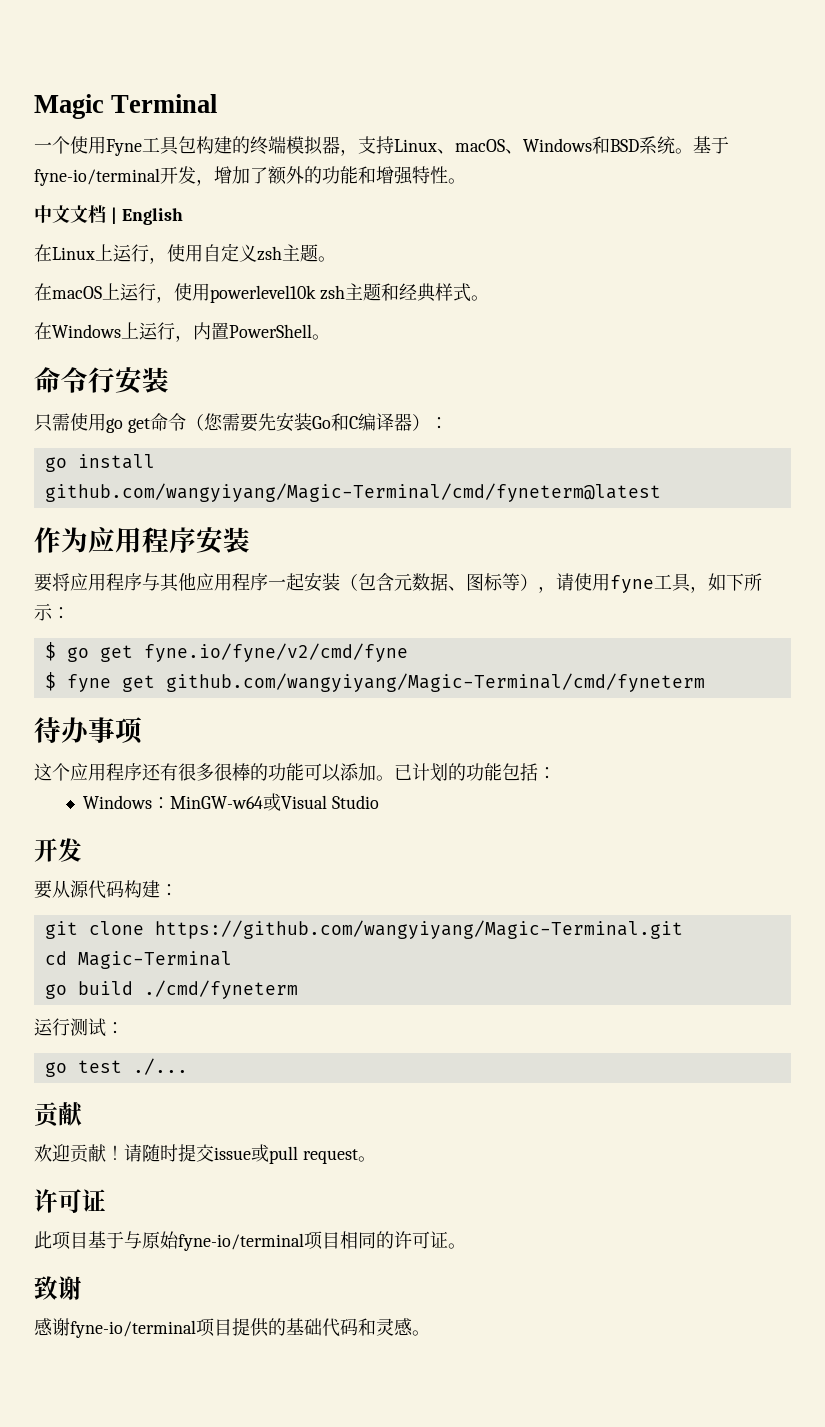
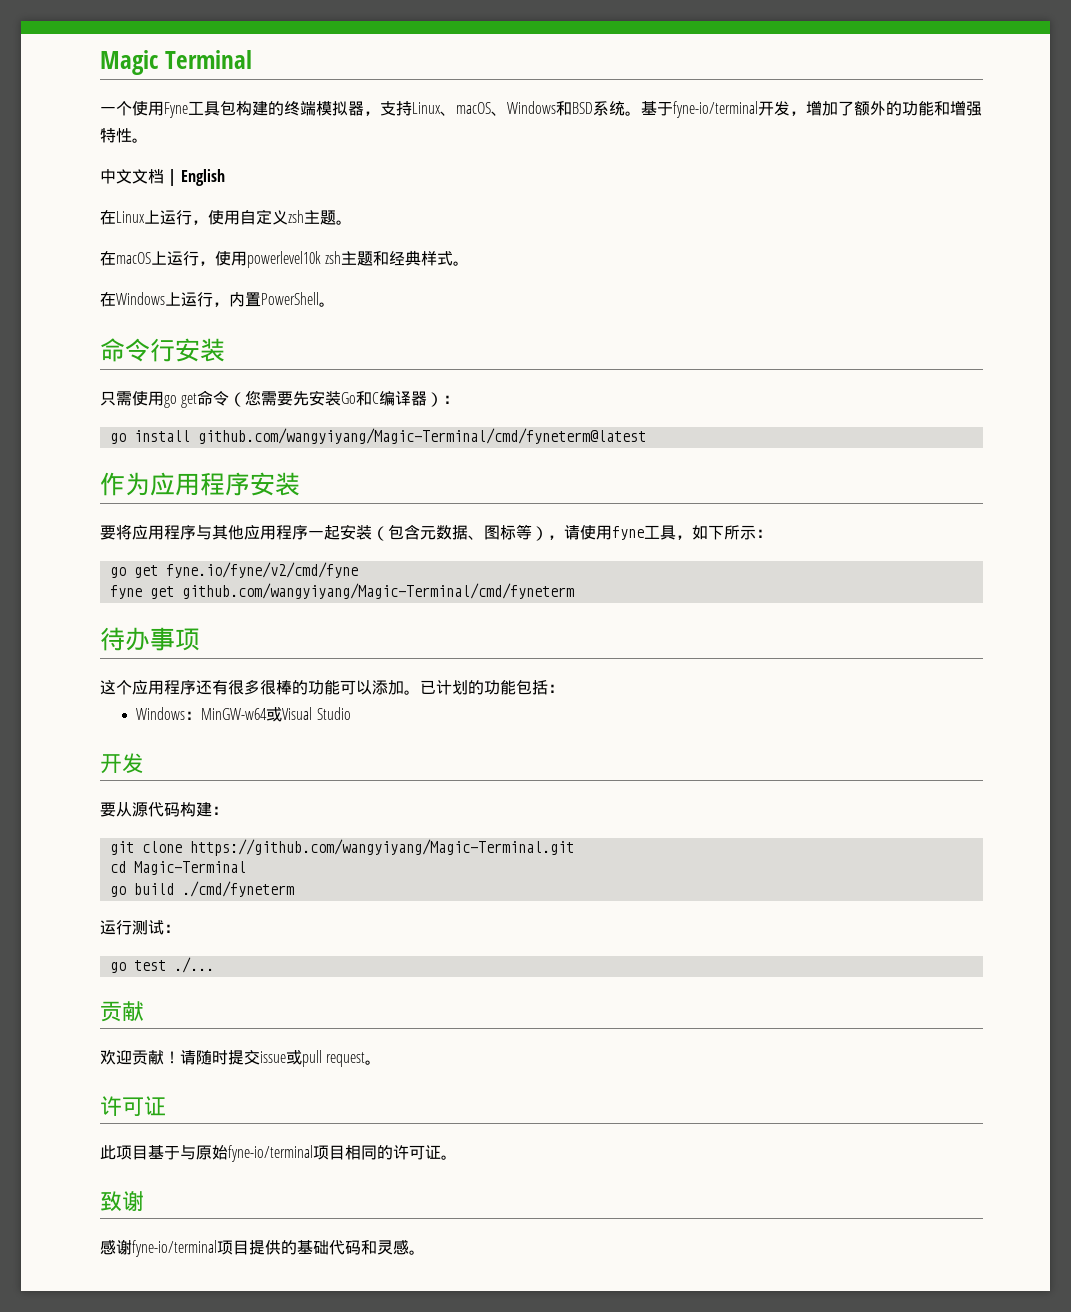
- $ go get fyne.io/fyne/v2/cmd/fyne
+ go get fyne.io/fyne/v2/cmd/fyne
- $ fyne get github.com/wangyiyang/Magic-Terminal/cmd/fyneterm
+ fyne get github.com/wangyiyang/Magic-Terminal/cmd/fyneterm

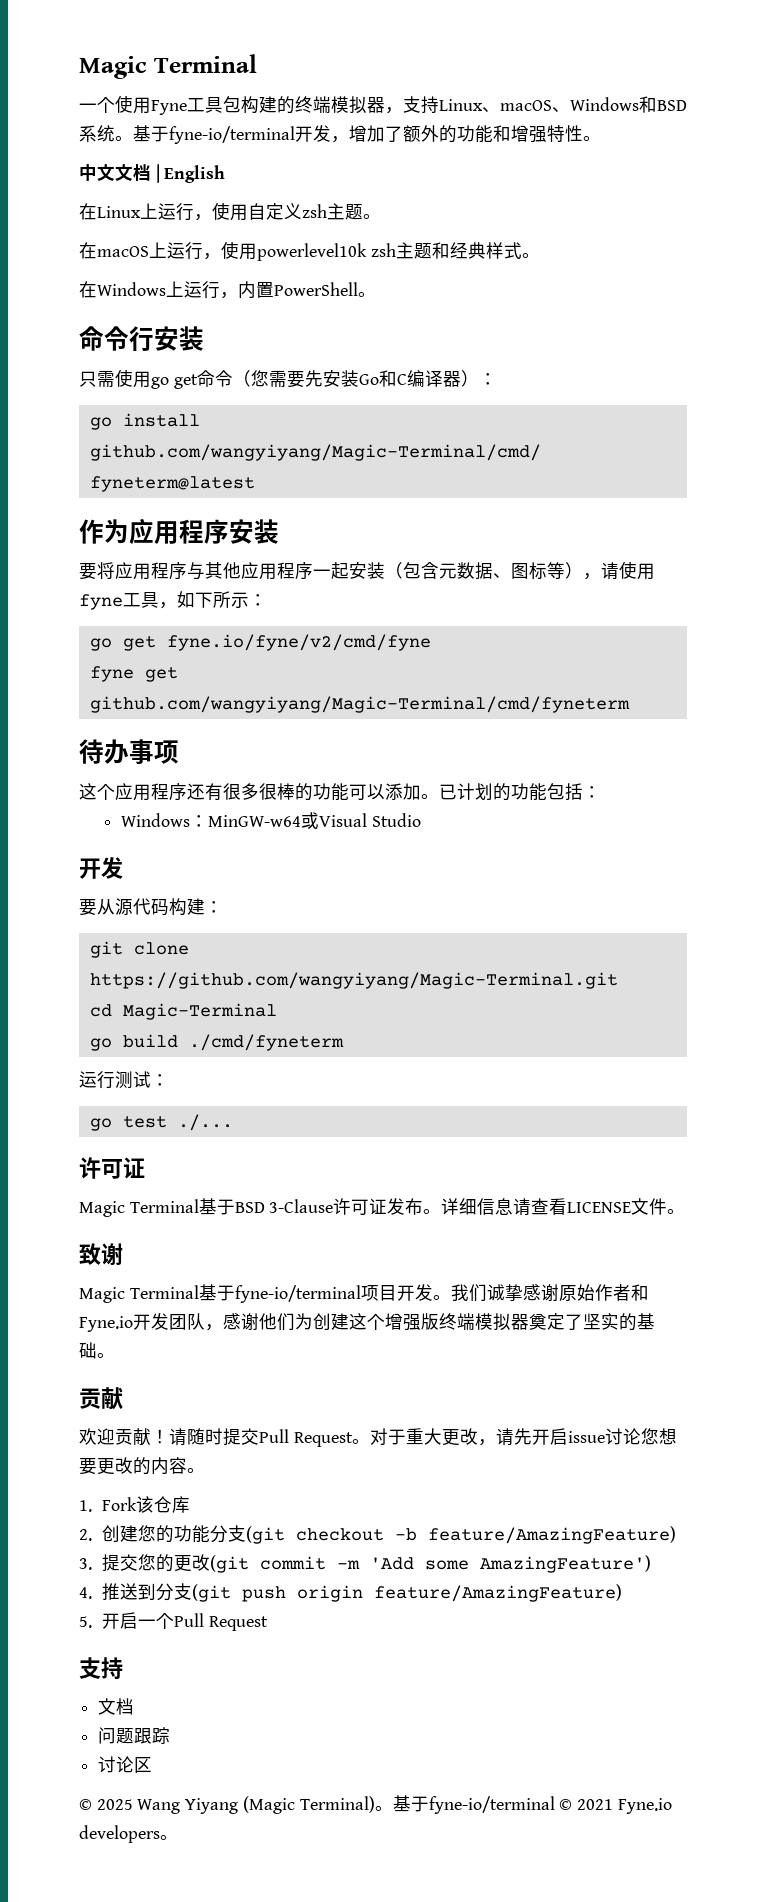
  go test ./...
+ 许可证
+ Magic Terminal基于BSD 3-Clause许可证发布。详细信息请查看LICENSE文件。
+ 致谢
+ Magic Terminal基于fyne-io/terminal项目开发。我们诚挚感谢原始作者和Fyne.io开发团队，感谢他们为创建这个增强版终端模拟器奠定了坚实的基础。
- 请随时提交issue或pull request。
- 许可证
- 此项目基于与原始fyne-io/terminal项目相同的许可证。
- 致谢
- 感谢fyne-io/terminal项目提供的基础代码和灵感。
+ 请随时提交Pull Request。对于重大更改，请先开启issue讨论您想要更改的内容。
+ 1. Fork该仓库
+ 2.创建您的功能分支(git checkout -b feature/AmazingFeature)
+ 3.提交您的更改(git commit -m 'Add some AmazingFeature')
+ 4.推送到分支(git push origin feature/AmazingFeature)
+ 5.开启一个Pull Request
+ 支持
+ 文档
+ 问题跟踪
+ 讨论区
+ © 2025 Wang Yiyang (Magic Terminal)。基于fyne-io/terminal © 2021 Fyne.io developers。

